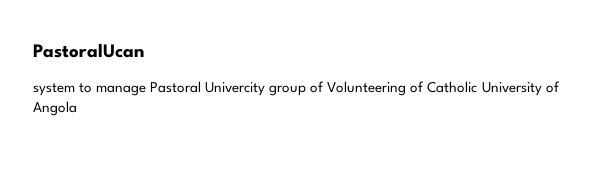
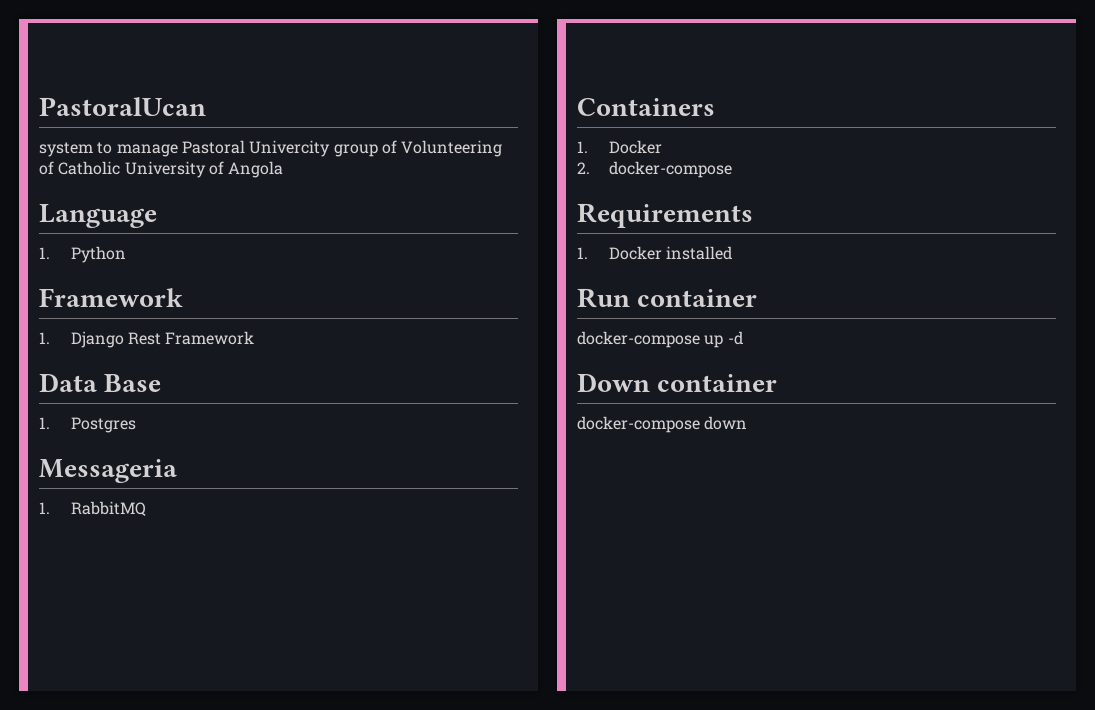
+ Language
+ 1. Python
+ Framework
+ 1. Django Rest Framework
+ Data Base
+ 1. Postgres
+ Messageria
+ 1. RabbitMQ
+ Containers
+ 1. Docker
+ 2. docker-compose
+ Requirements
+ 1. Docker installed
+ Run container
+ docker-compose up -d
+ Down container
+ docker-compose down

